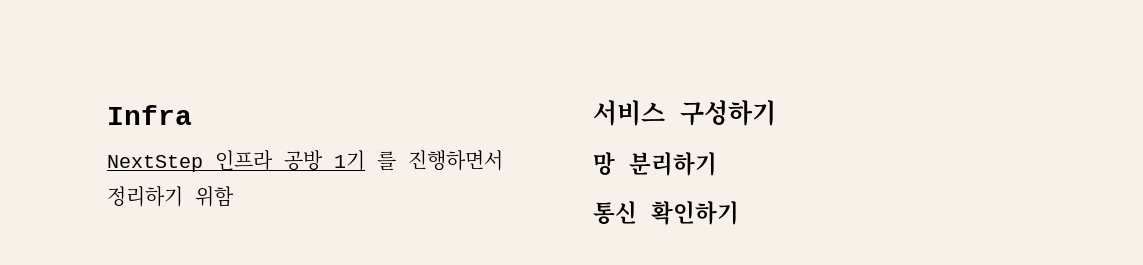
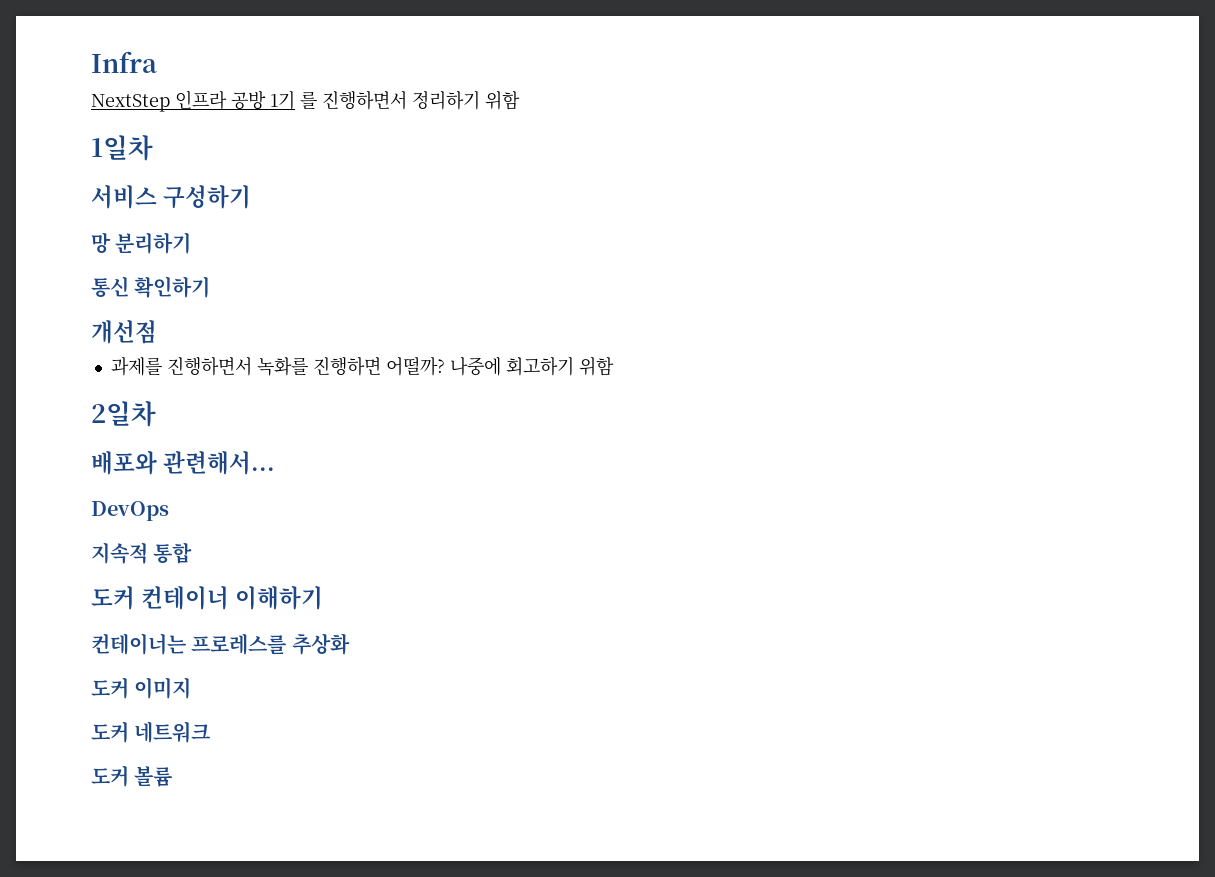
+ 1일차
+ 개선점
+ 과제를 진행하면서 녹화를 진행하면 어떨까? 나중에 회고하기 위함
+ 2일차
+ 배포와 관련해서...
+ DevOps
+ 지속적 통합
+ 도커 컨테이너 이해하기
+ 컨테이너는 프로레스를 추상화
+ 도커 이미지
+ 도커 네트워크
+ 도커 볼륨

